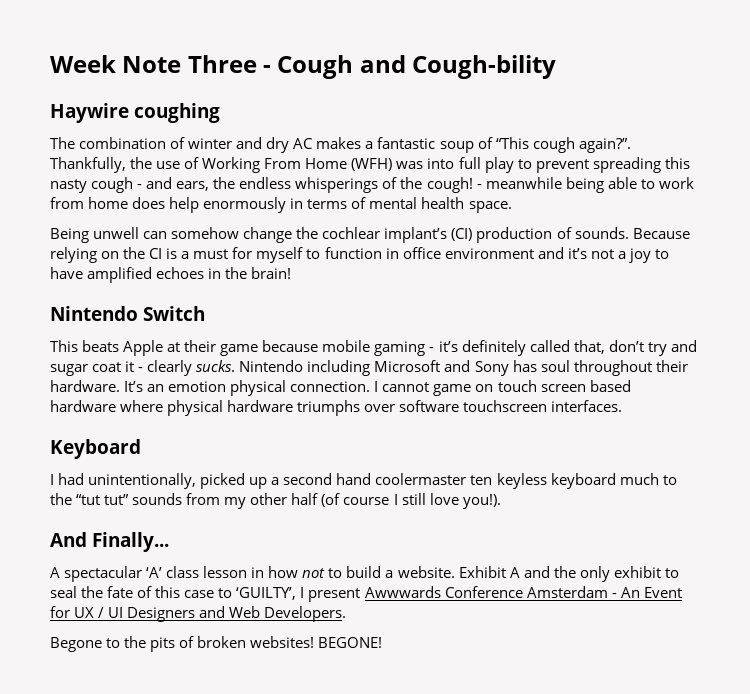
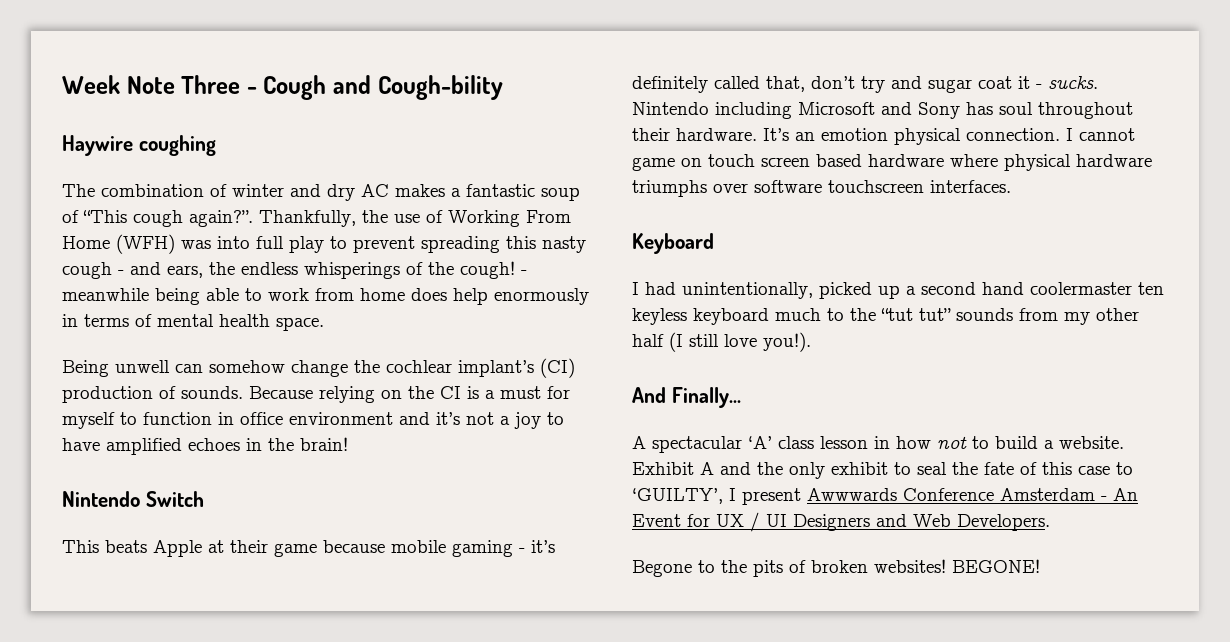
- This beats Apple at their game because mobile gaming - it’s definitely called that, don’t try and sugar coat it - clearly sucks.
+ This beats Apple at their game because mobile gaming - it’s definitely called that, don’t try and sugar coat it - sucks.
- I had unintentionally, picked up a second hand coolermaster ten keyless keyboard much to the “tut tut” sounds from my other half (of course I still love you!).
+ I had unintentionally, picked up a second hand coolermaster ten keyless keyboard much to the “tut tut” sounds from my other half (I still love you!).

